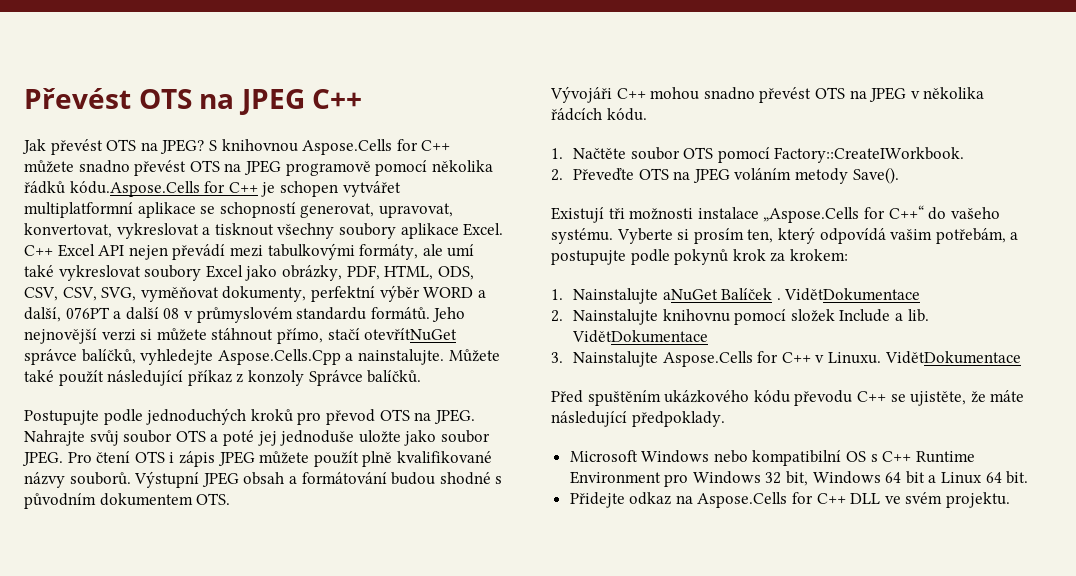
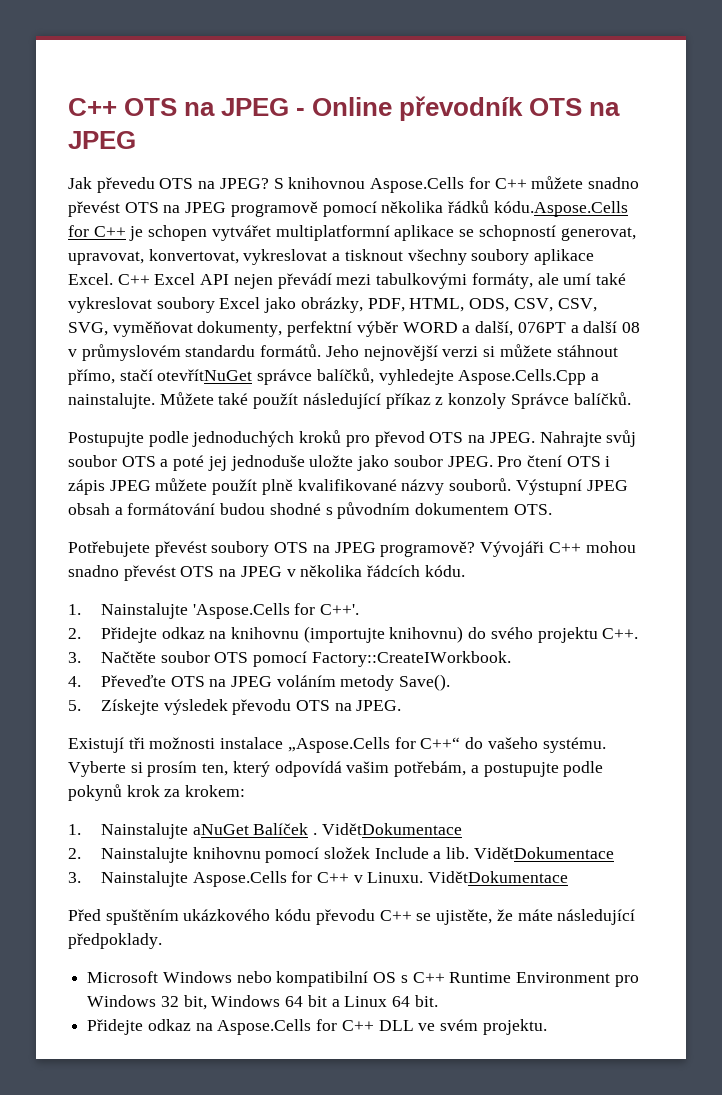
- Převést OTS na JPEG C++
+ C++ OTS na JPEG - Online převodník OTS na JPEG
- Jak převést OTS na JPEG?
+ Jak převedu OTS na JPEG?
+ Potřebujete převést soubory OTS na JPEG programově?
- 1. Načtěte soubor OTS pomocí Factory::CreateIWorkbook.
+ 1. Nainstalujte 'Aspose.Cells for C++'.
+ 2. Přidejte odkaz na knihovnu (importujte knihovnu) do svého projektu C++.
+ 3. Načtěte soubor OTS pomocí Factory::CreateIWorkbook.
- 2. Převeďte OTS na JPEG voláním metody Save().
+ 4. Převeďte OTS na JPEG voláním metody Save().
+ 5. Získejte výsledek převodu OTS na JPEG.

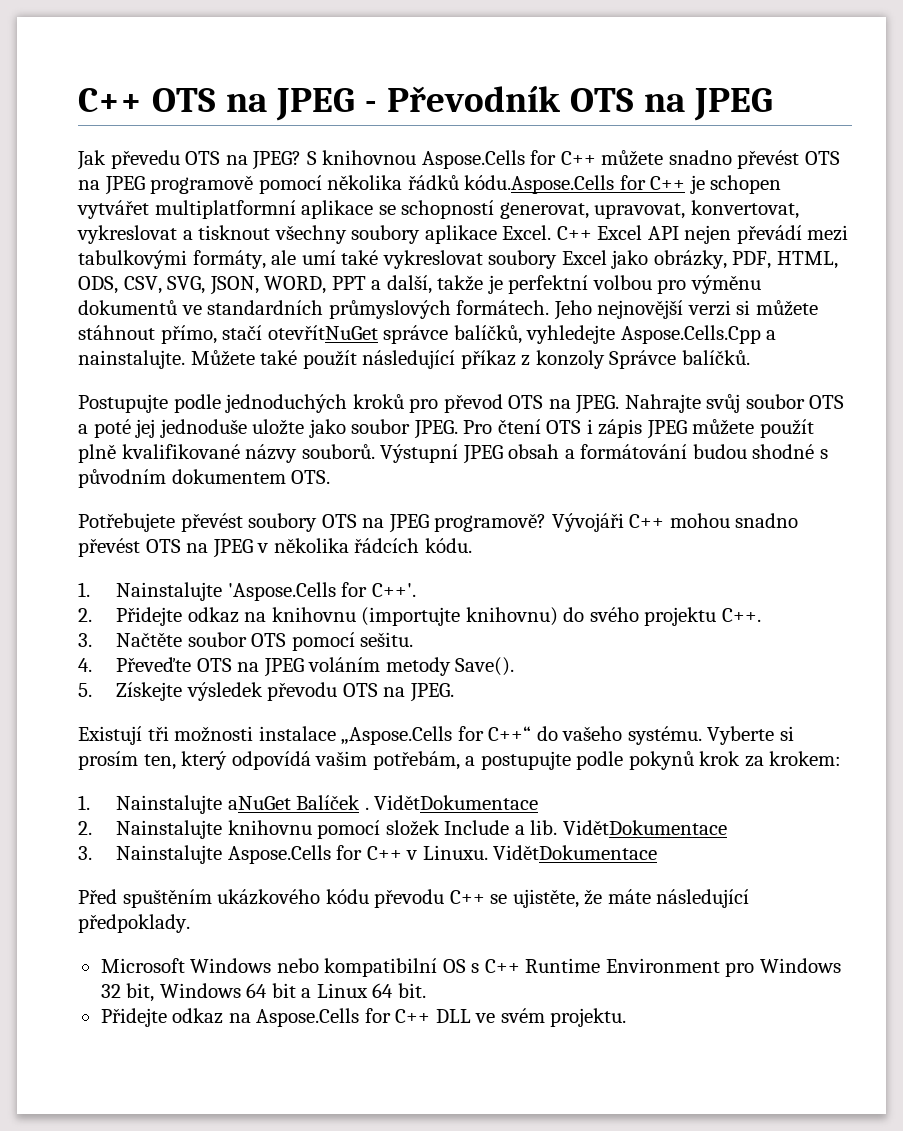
- C++ OTS na JPEG - Online převodník OTS na JPEG
+ C++ OTS na JPEG - Převodník OTS na JPEG
- C++ Excel API nejen převádí mezi tabulkovými formáty, ale umí také vykreslovat soubory Excel jako obrázky, PDF, HTML, ODS, CSV, CSV, SVG, vyměňovat dokumenty, perfektní výběr WORD a další, 076PT a další 08 v průmyslovém standardu formátů.
+ C++ Excel API nejen převádí mezi tabulkovými formáty, ale umí také vykreslovat soubory Excel jako obrázky, PDF, HTML, ODS, CSV, SVG, JSON, WORD, PPT a další, takže je perfektní volbou pro výměnu dokumentů ve standardních průmyslových formátech.
- 3. Načtěte soubor OTS pomocí Factory::CreateIWorkbook.
+ 3. Načtěte soubor OTS pomocí sešitu.

